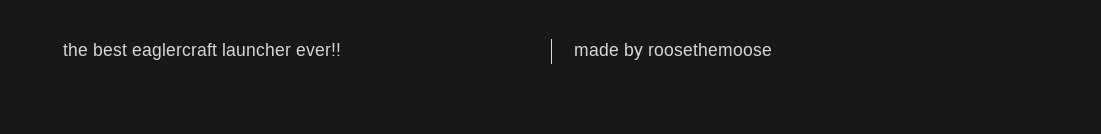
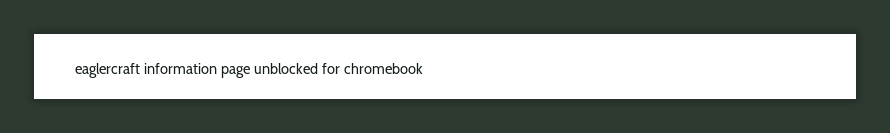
- the best eaglercraft launcher ever!!
- made by roosethemoose
+ eaglercraft information page unblocked for chromebook

